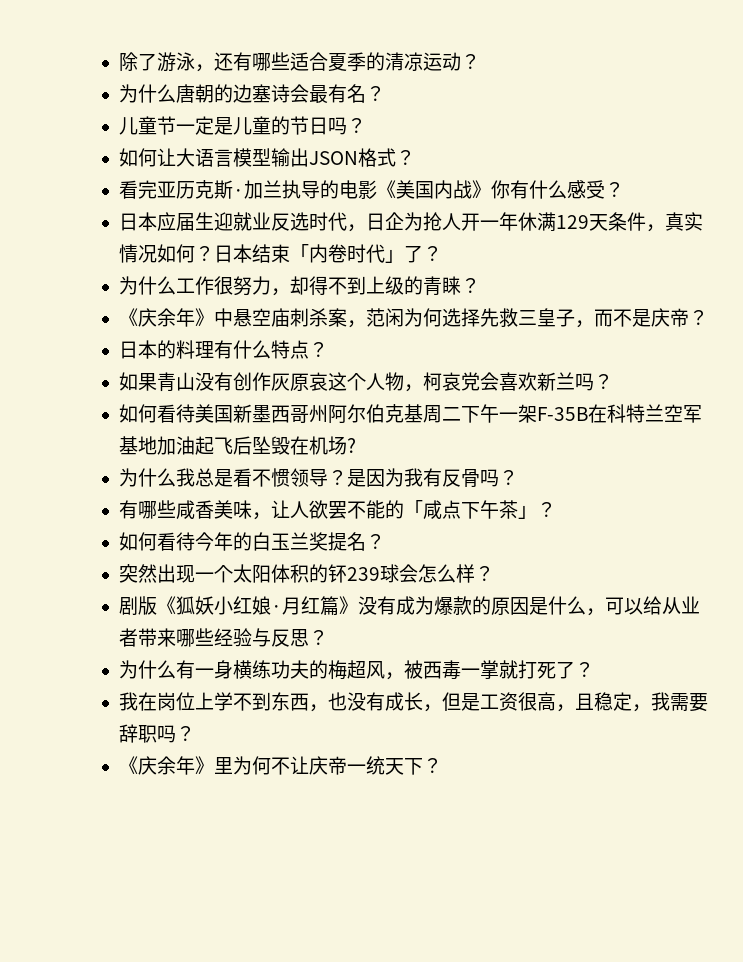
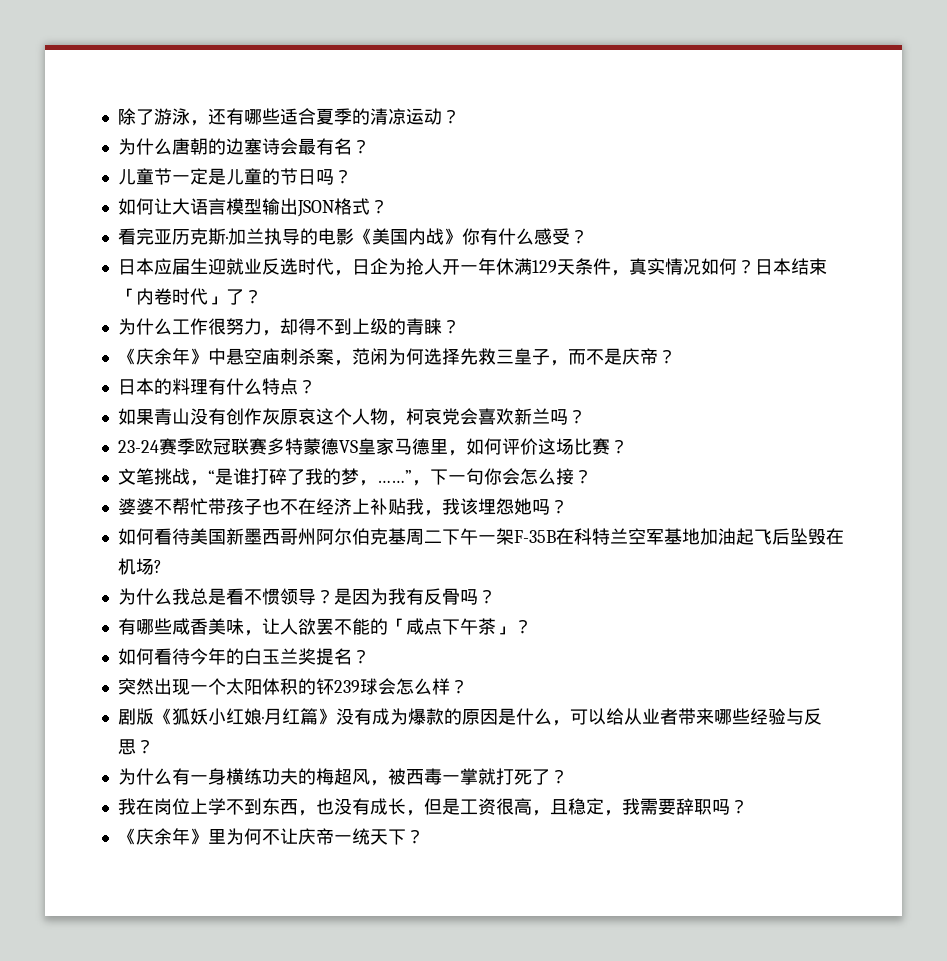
+ 23-24赛季欧冠联赛多特蒙德VS皇家马德里，如何评价这场比赛？
+ 文笔挑战，“是谁打碎了我的梦，……”，下一句你会怎么接？
+ 婆婆不帮忙带孩子也不在经济上补贴我，我该埋怨她吗？

